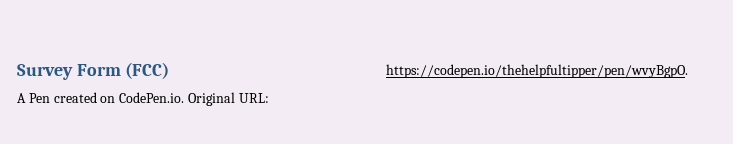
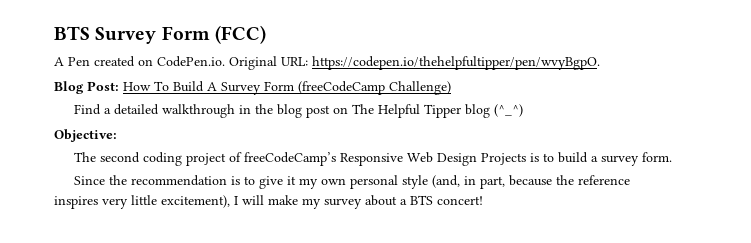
- Survey Form (FCC)
+ BTS Survey Form (FCC)
+ Blog Post: How To Build A Survey Form (freeCodeCamp Challenge)
+ Find a detailed walkthrough in the blog post on The Helpful Tipper blog (^_^)
+ Objective:
+ The second coding project of freeCodeCamp’s Responsive Web Design Projects is to build a survey form.
+ Since the recommendation is to give it my own personal style (and, in part, because the reference inspires very little excitement), I will make my survey about a BTS concert!

